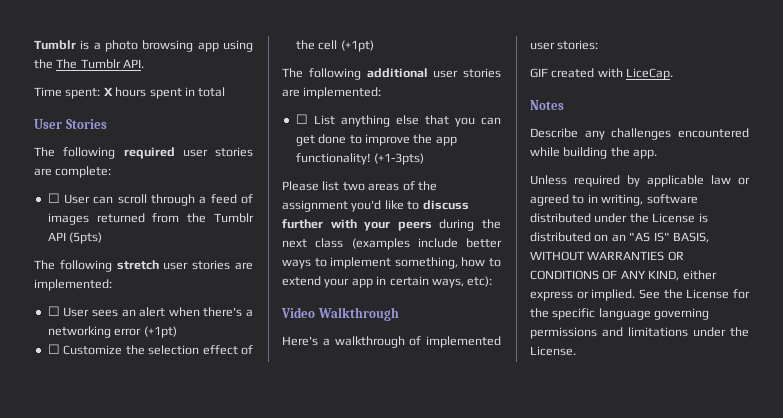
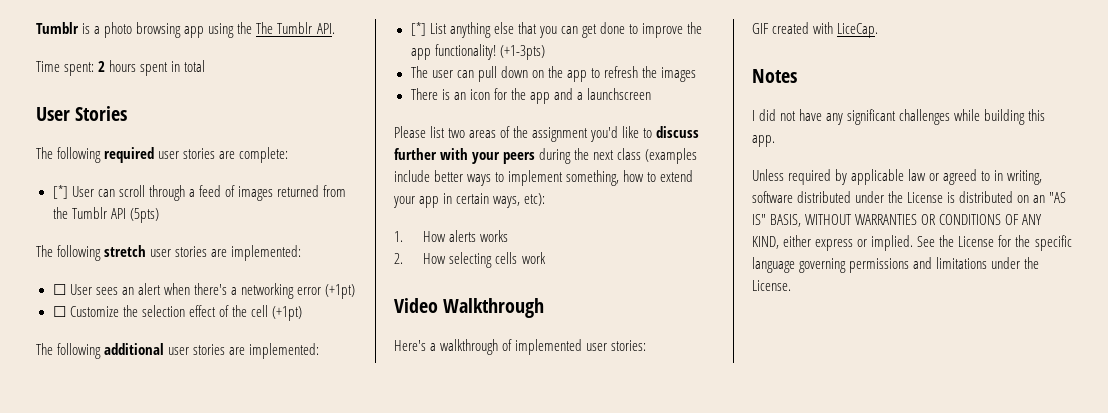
- Time spent: X hours spent in total
+ Time spent: 2 hours spent in total
- ☐ User can scroll through a feed of images returned from the Tumblr API (5pts)
+ [*] User can scroll through a feed of images returned from the Tumblr API (5pts)
- ☐ List anything else that you can get done to improve the app functionality!
+ [*] List anything else that you can get done to improve the app functionality!
+ The user can pull down on the app to refresh the images
+ There is an icon for the app and a launchscreen
+ 1. How alerts works
+ 2. How selecting cells work
- Describe any challenges encountered while building the app.
+ I did not have any significant challenges while building this app.

